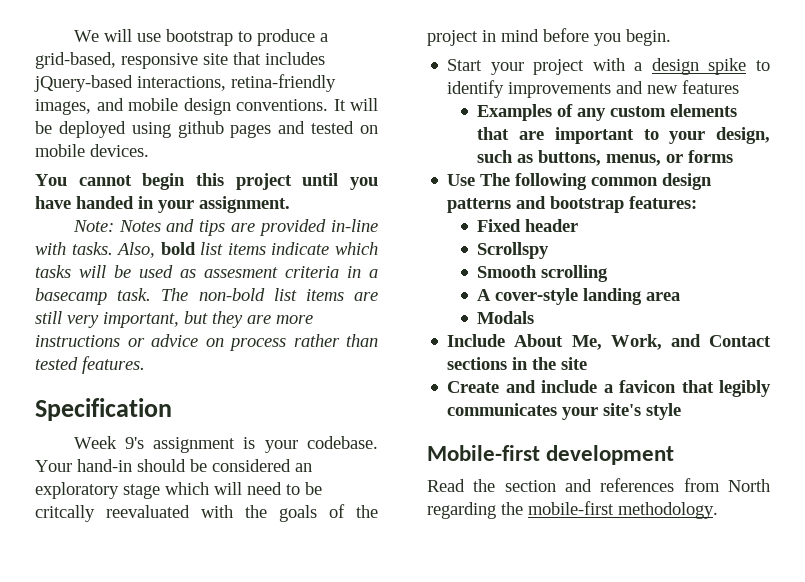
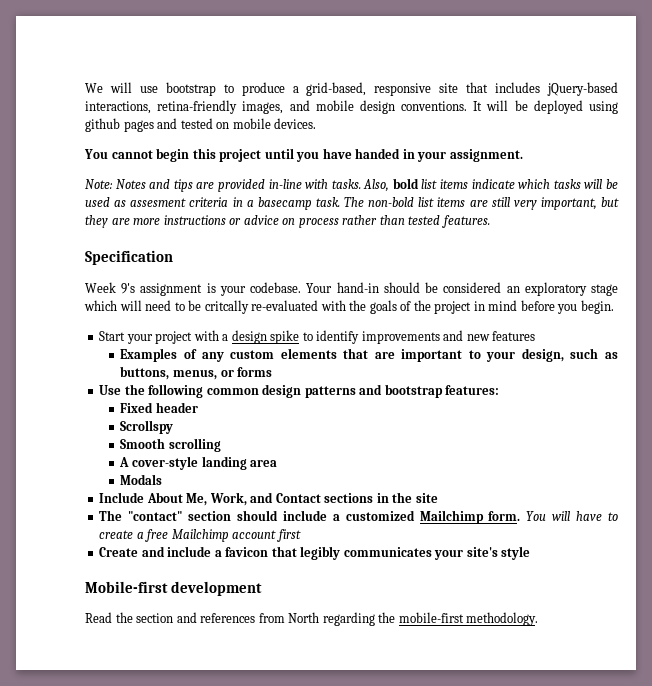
- Your hand-in should be considered an exploratory stage which will need to be critcally reevaluated with the goals of the project in mind before you begin.
+ Your hand-in should be considered an exploratory stage which will need to be critcally re-evaluated with the goals of the project in mind before you begin.
- Use The following common design patterns and bootstrap features:
+ Use the following common design patterns and bootstrap features:
+ The "contact" section should include a customized Mailchimp form. You will have to create a free Mailchimp account first

